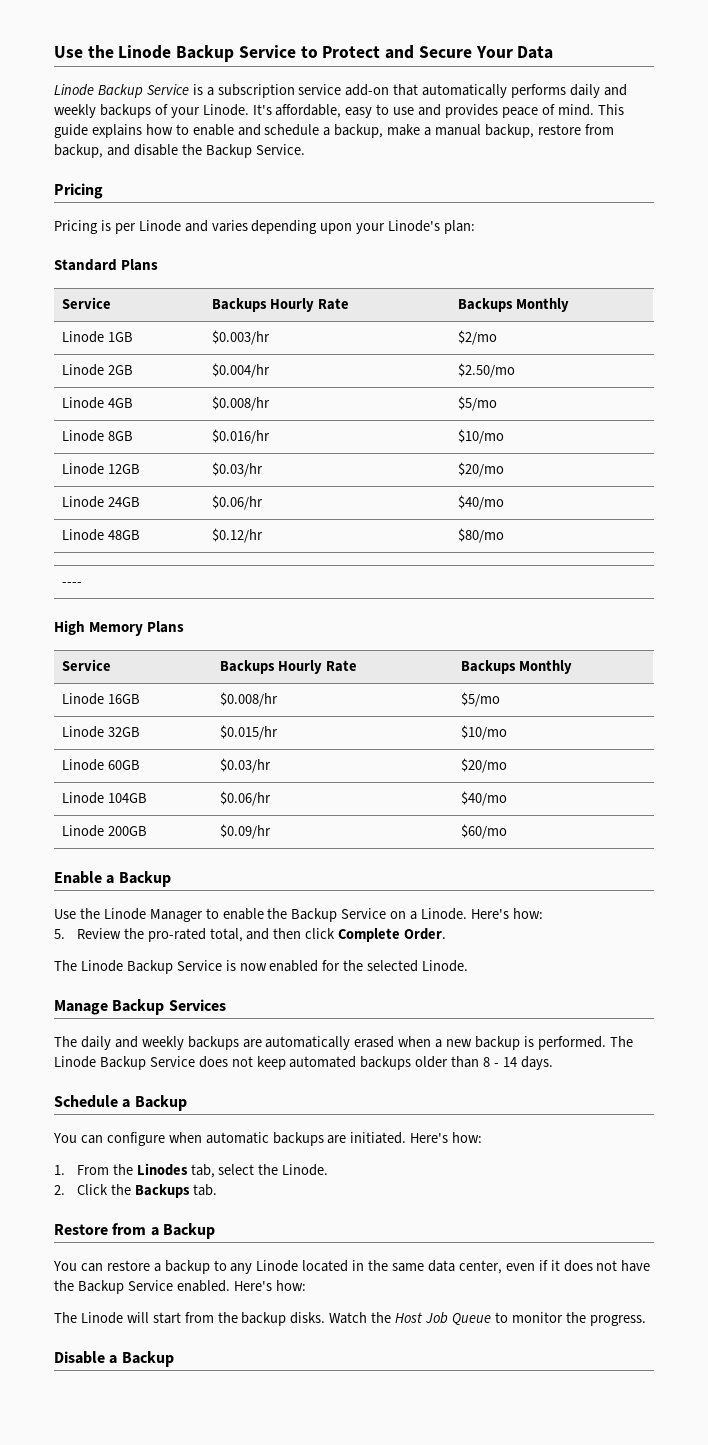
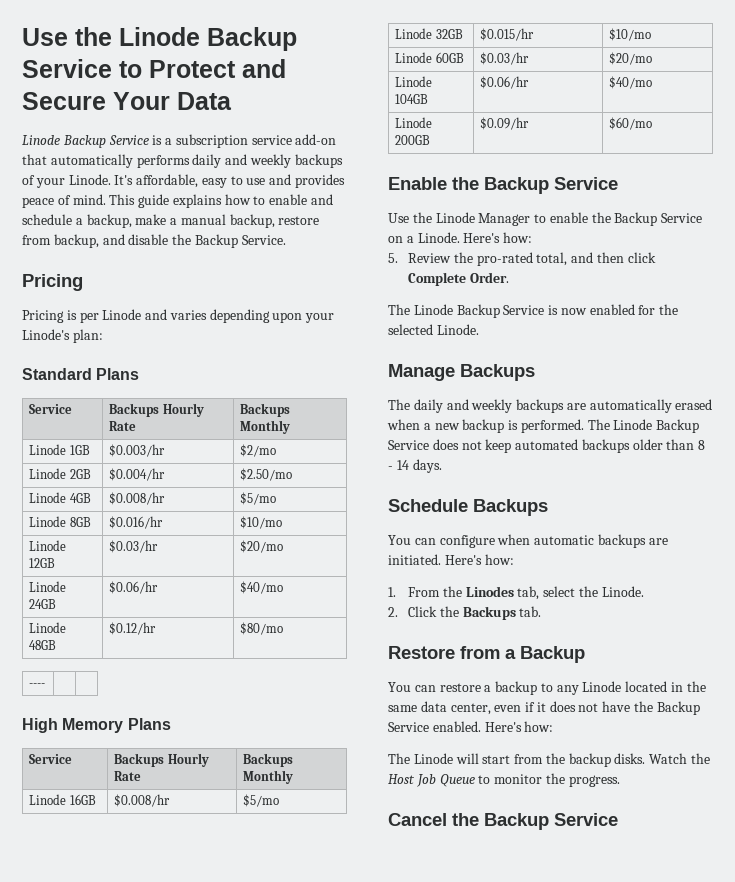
- Enable a Backup
+ Enable the Backup Service
- Manage Backup Services
+ Manage Backups
- Schedule a Backup
+ Schedule Backups
- Disable a Backup
+ Cancel the Backup Service

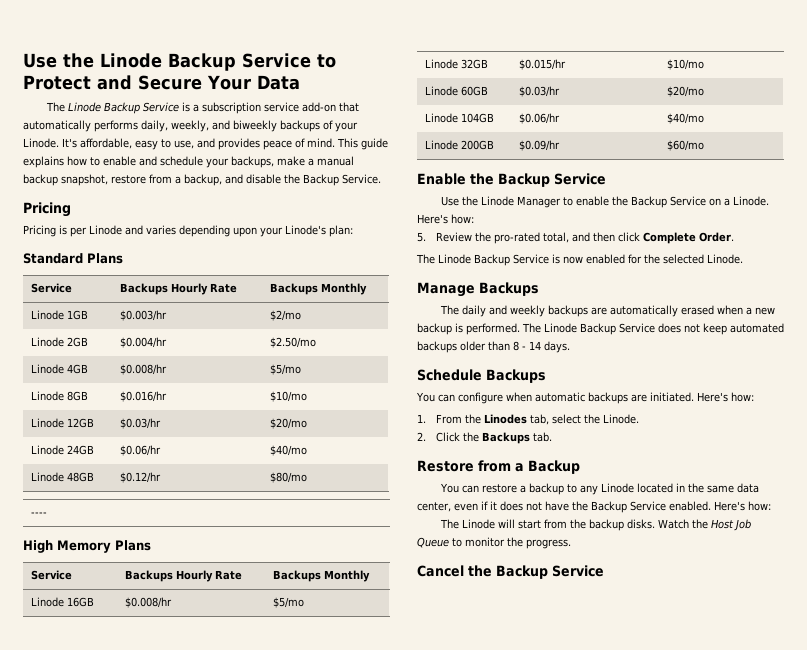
- Linode Backup Service is a subscription service add-on that automatically performs daily and weekly backups of your Linode.
+ The Linode Backup Service is a subscription service add-on that automatically performs daily, weekly, and biweekly backups of your Linode.
- It's affordable, easy to use and provides peace of mind.
+ It's affordable, easy to use, and provides peace of mind.
- This guide explains how to enable and schedule a backup, make a manual backup, restore from backup, and disable the Backup Service.
+ This guide explains how to enable and schedule your backups, make a manual backup snapshot, restore from a backup, and disable the Backup Service.

